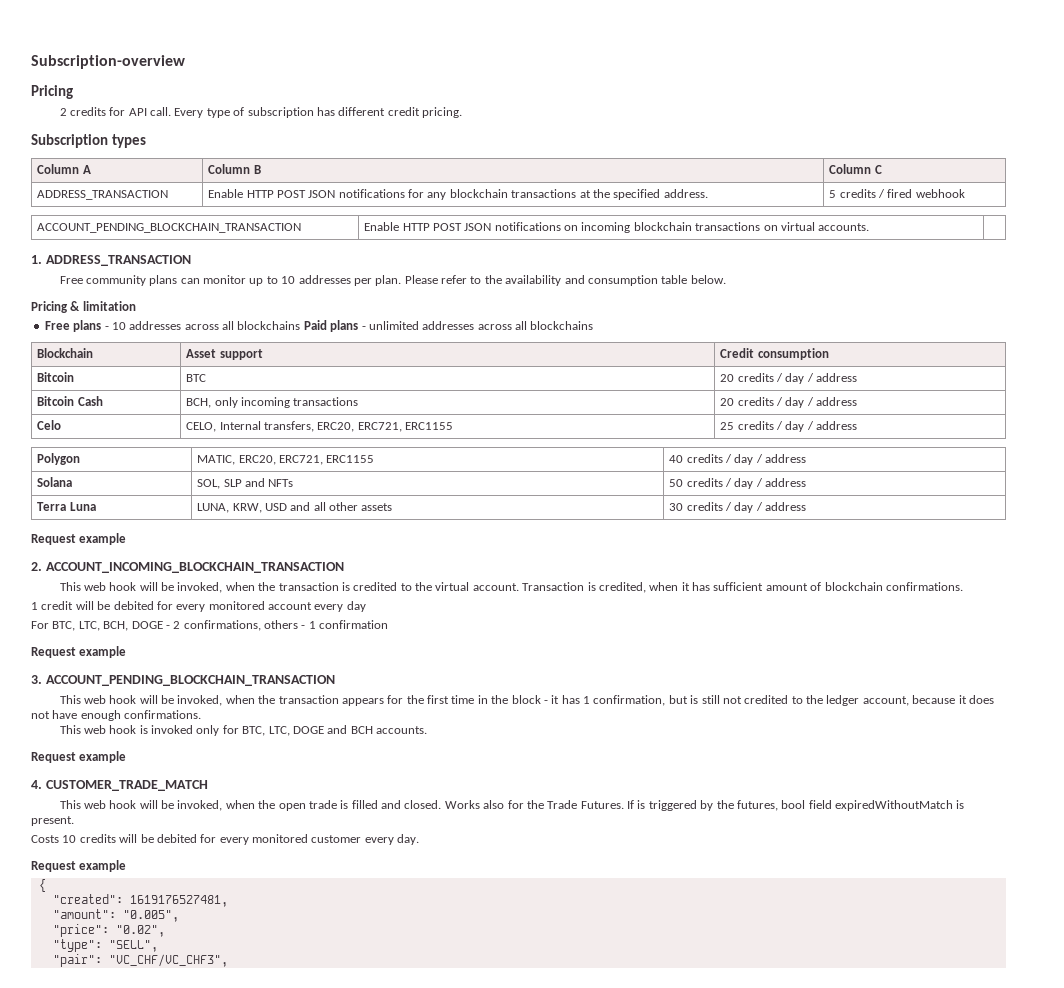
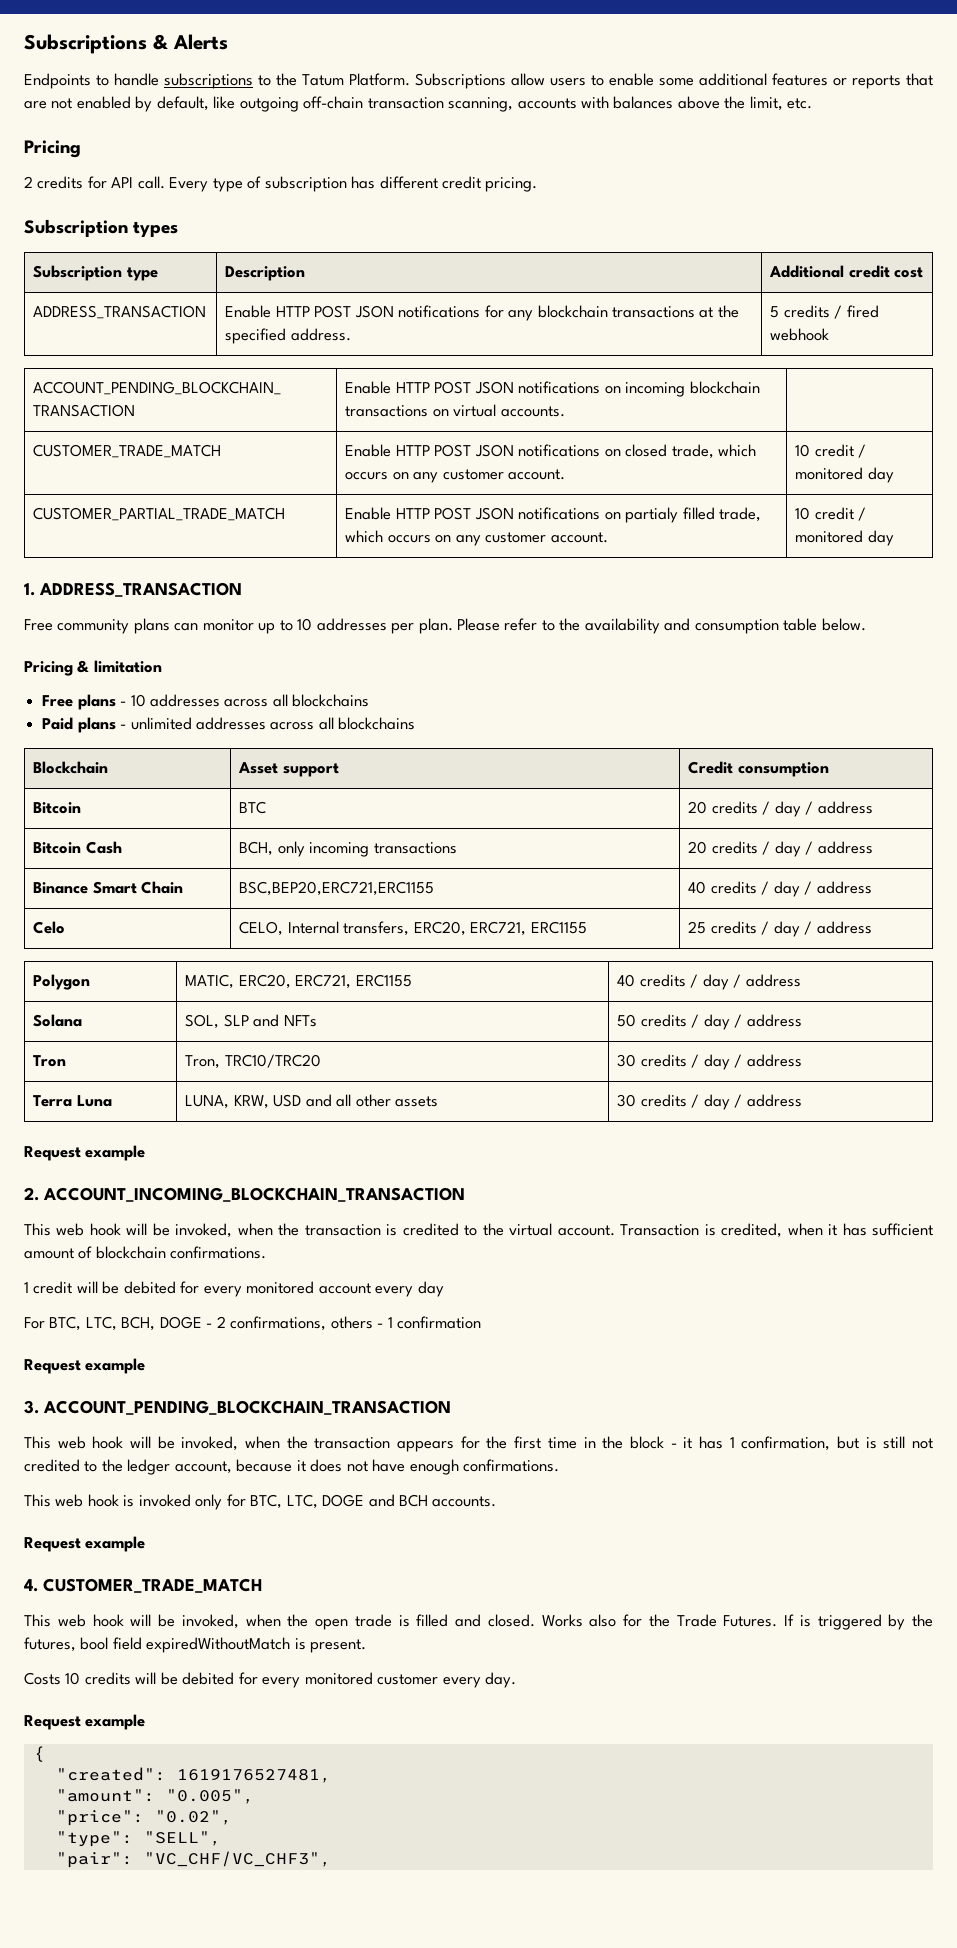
- Subscription-overview
+ Subscriptions & Alerts
+ Endpoints to handle subscriptions to the Tatum Platform. Subscriptions allow users to enable some additional features or reports that are not enabled by default, like outgoing off-chain transaction scanning, accounts with balances above the limit, etc.
- Column A | Column B | Column C
+ Subscription type | Description | Additional credit cost
+ CUSTOMER_TRADE_MATCH | Enable HTTP POST JSON notifications on closed trade, which occurs on any customer account. | 10 credit / monitored day
+ CUSTOMER_PARTIAL_TRADE_MATCH | Enable HTTP POST JSON notifications on partialy filled trade, which occurs on any customer account. | 10 credit / monitored day
- Free plans - 10 addresses across all blockchains Paid plans - unlimited addresses across all blockchains
+ Free plans - 10 addresses across all blockchains
+ Paid plans - unlimited addresses across all blockchains
+ Binance Smart Chain | BSC,BEP20,ERC721,ERC1155 | 40 credits / day / address
+ Tron | Tron, TRC10/TRC20 | 30 credits / day / address

